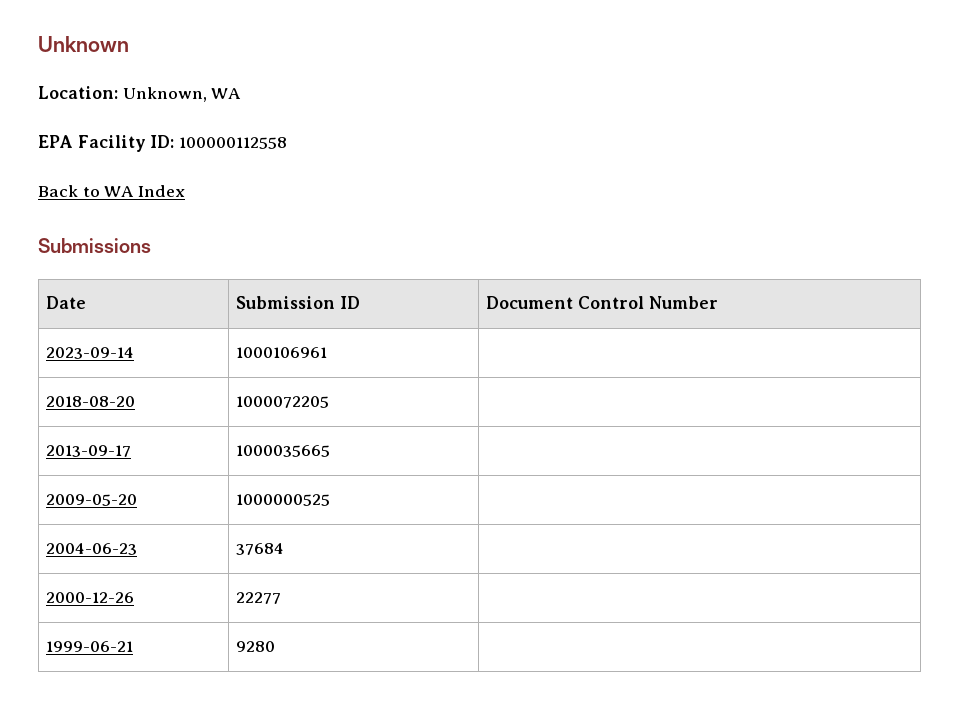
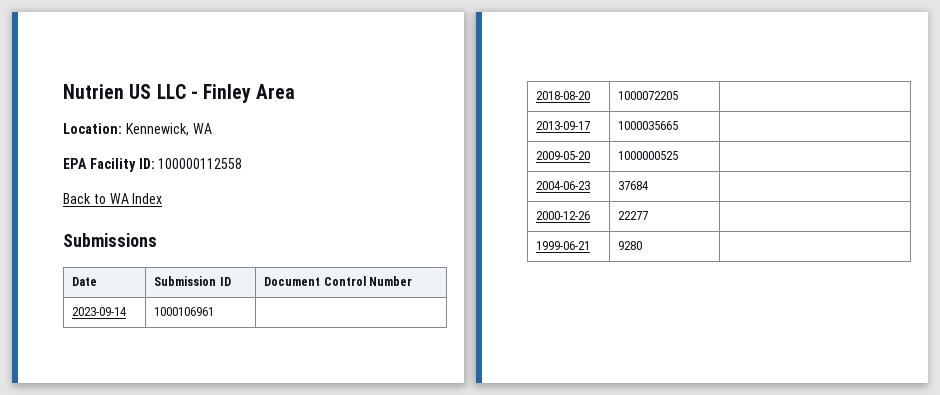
- Unknown
+ Nutrien US LLC - Finley Area
- Location: Unknown, WA
+ Location: Kennewick, WA

